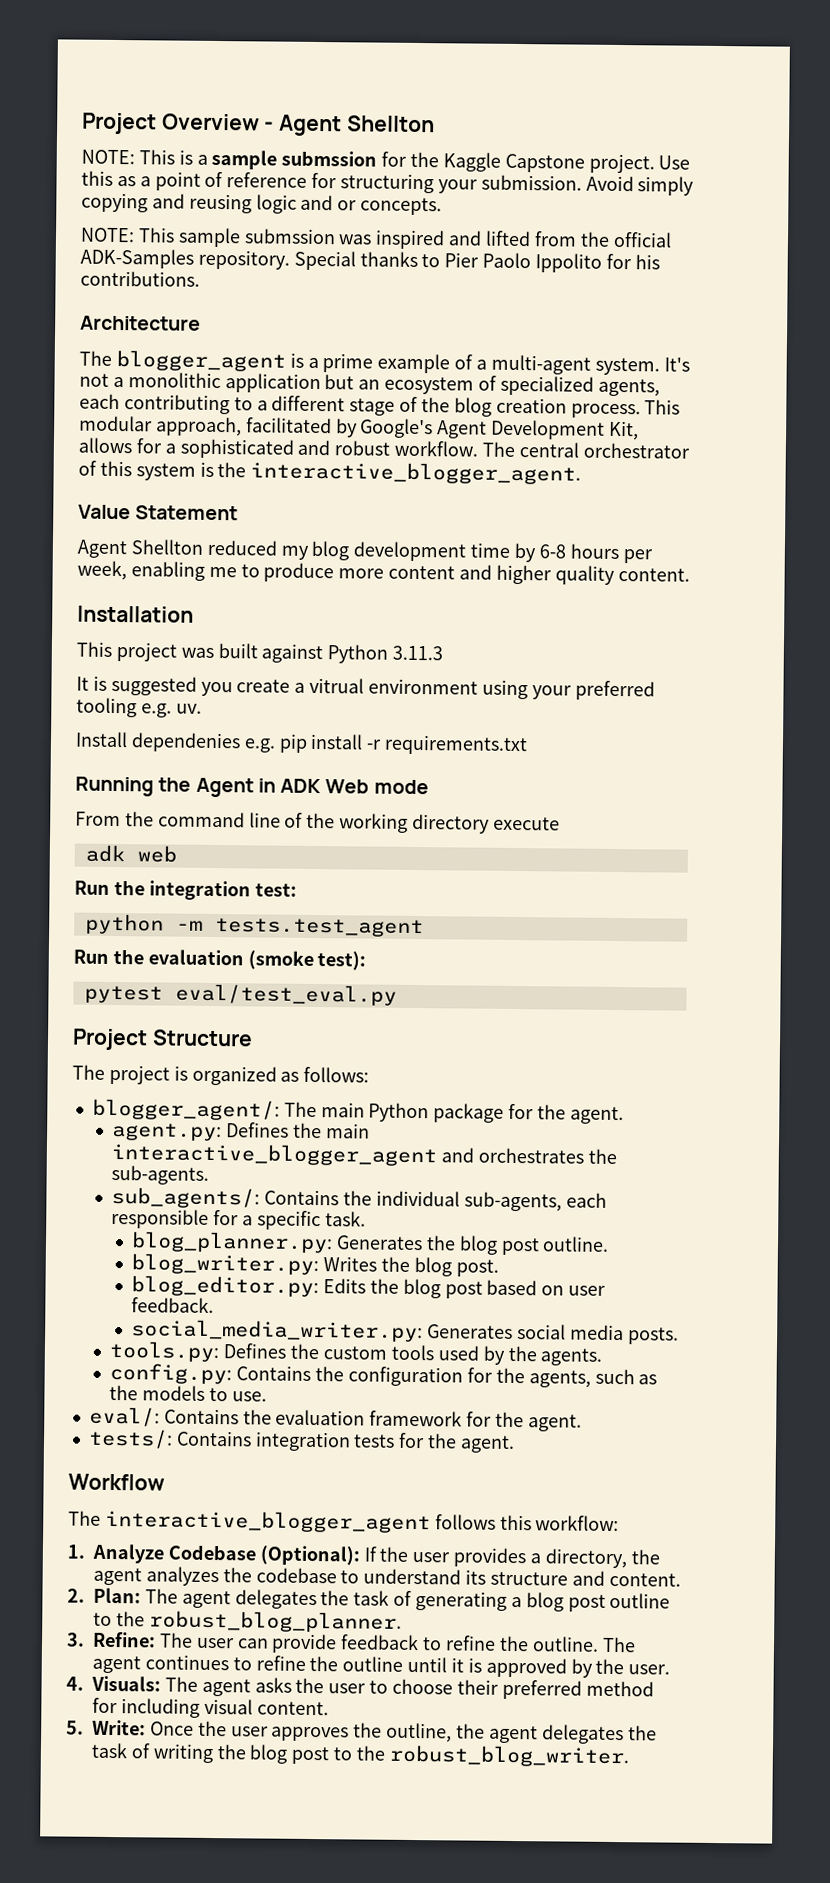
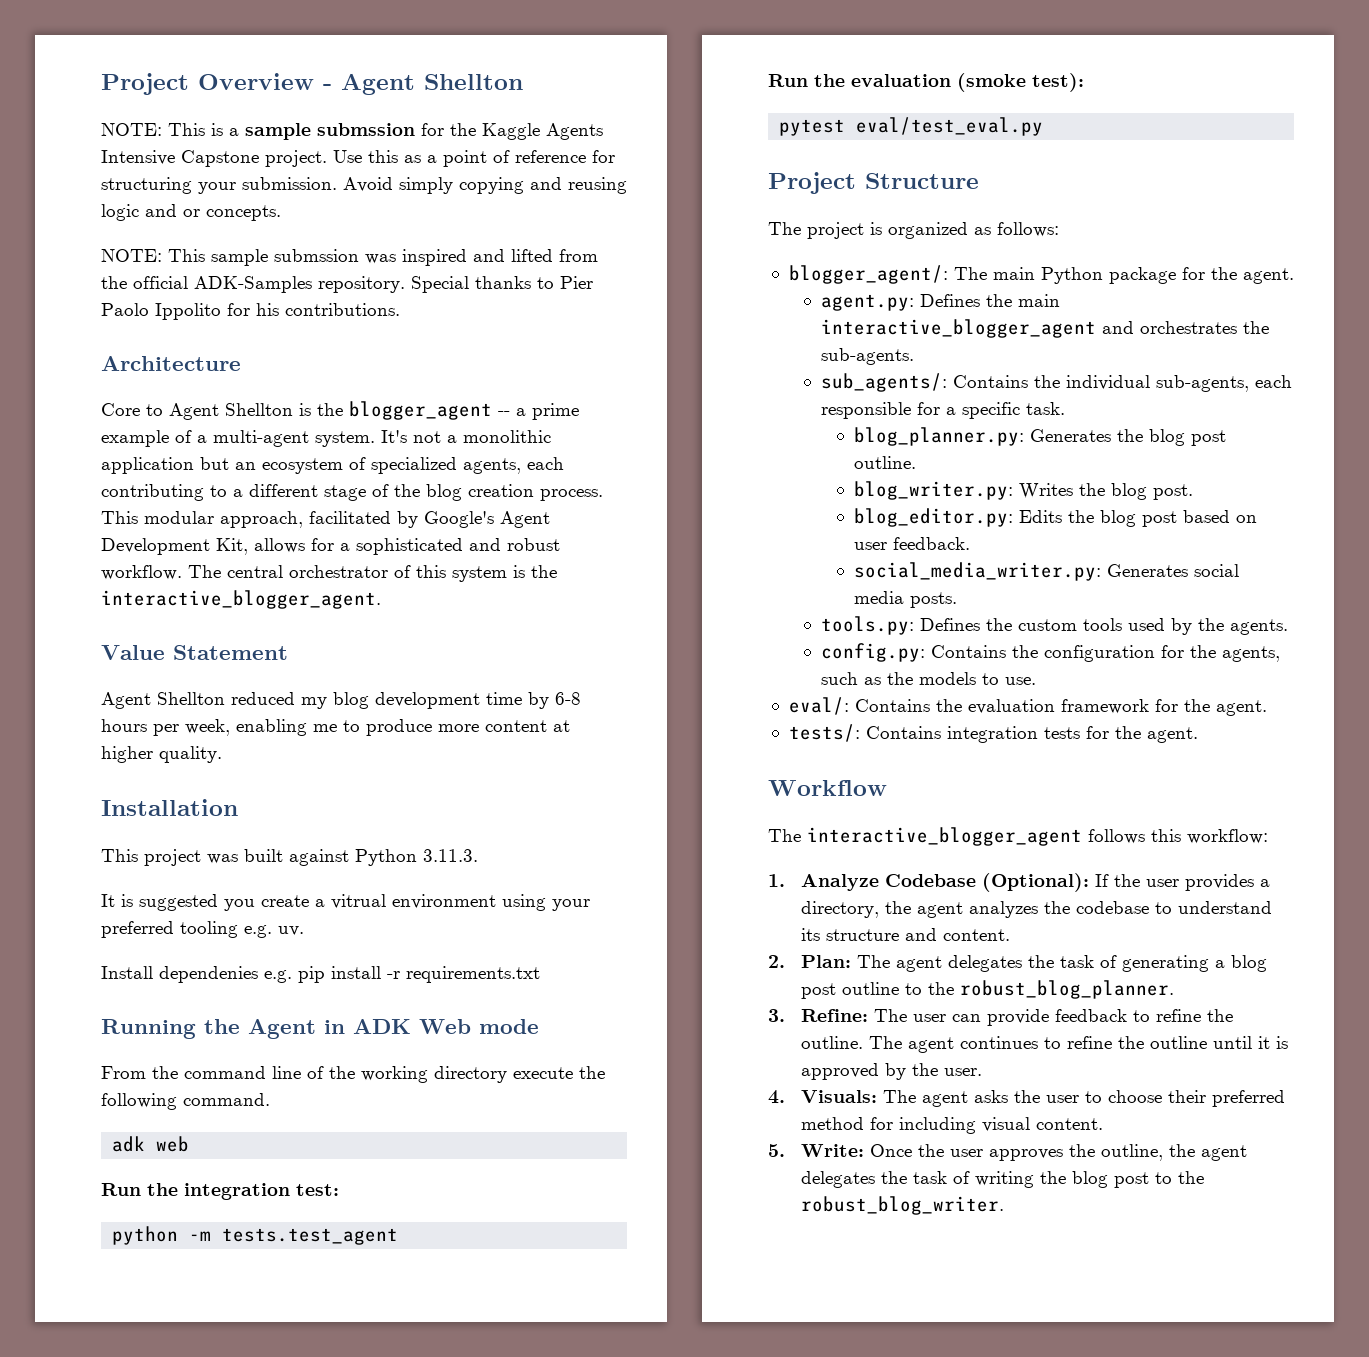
- NOTE: This is a sample submssion for the Kaggle Capstone project.
+ NOTE: This is a sample submssion for the Kaggle Agents Intensive Capstone project.
- The blogger_agent is a prime example of a multi-agent system.
+ Core to Agent Shellton is the blogger_agent -- a prime example of a multi-agent system.
- Agent Shellton reduced my blog development time by 6-8 hours per week, enabling me to produce more content and higher quality content.
+ Agent Shellton reduced my blog development time by 6-8 hours per week, enabling me to produce more content at higher quality.
- This project was built against Python 3.11.3
+ This project was built against Python 3.11.3.
- From the command line of the working directory execute
+ From the command line of the working directory execute the following command.

